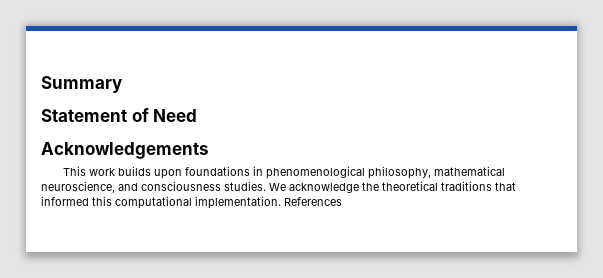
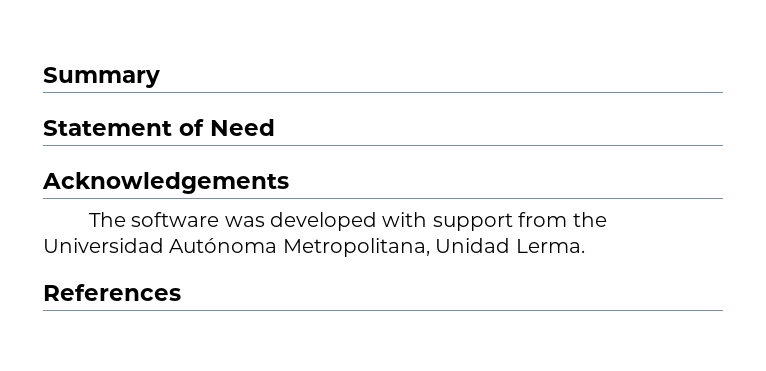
- This work builds upon foundations in phenomenological philosophy, mathematical neuroscience, and consciousness studies. We acknowledge the theoretical traditions that informed this computational implementation. References
+ The software was developed with support from the Universidad Autónoma Metropolitana, Unidad Lerma.
+ References

